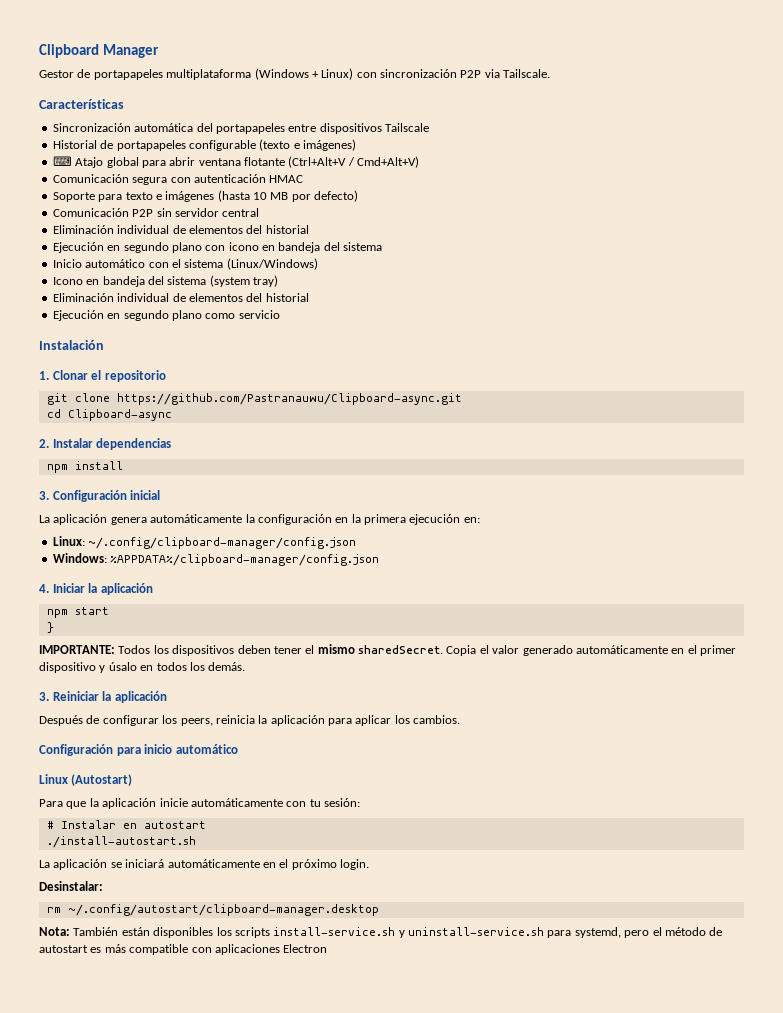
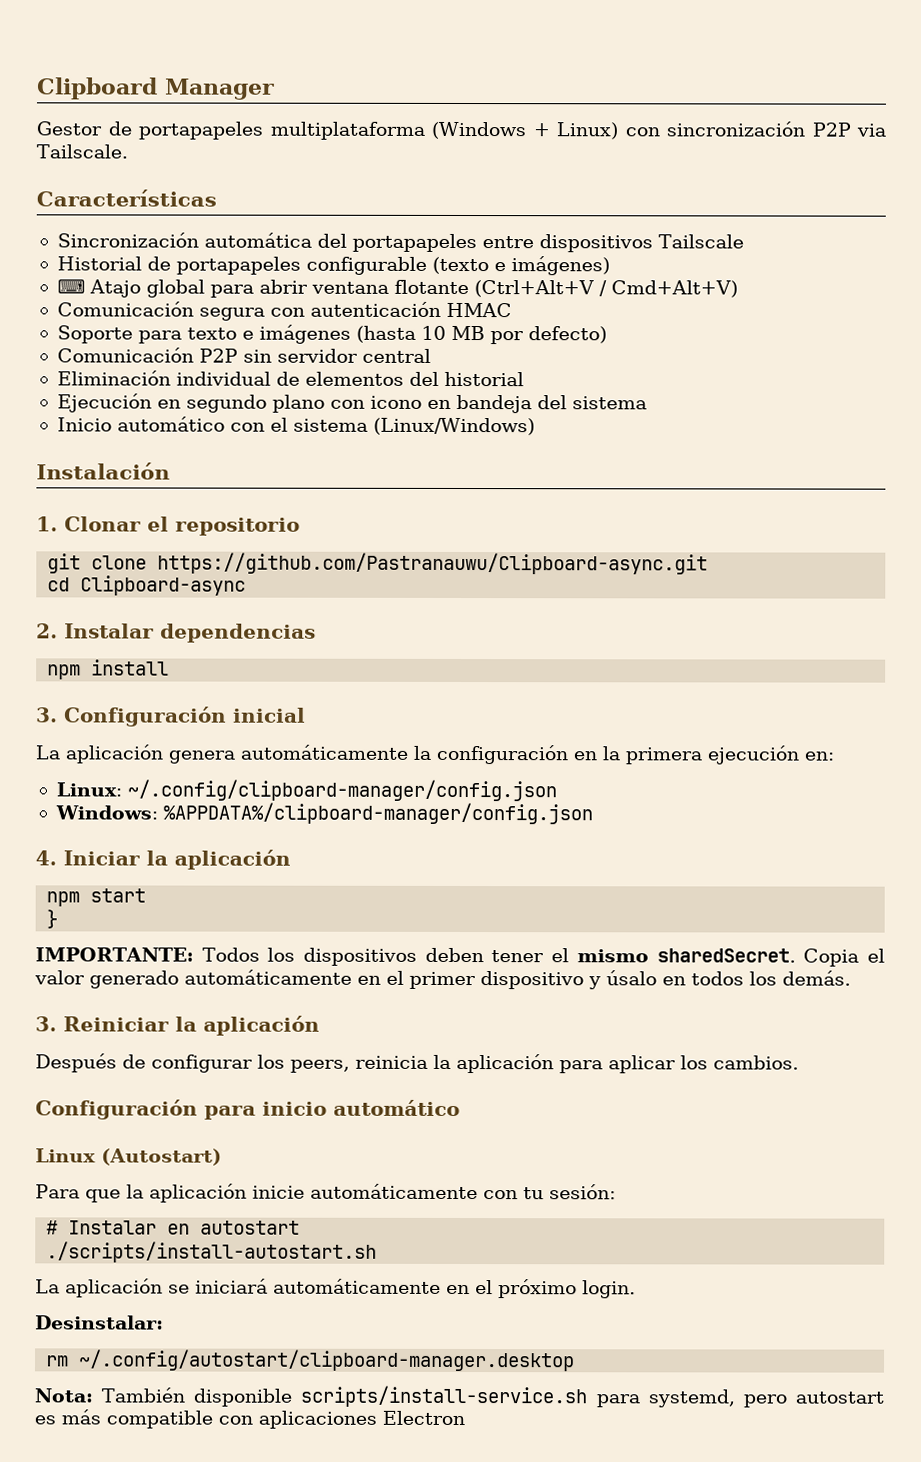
- Icono en bandeja del sistema (system tray)
- Eliminación individual de elementos del historial
- Ejecución en segundo plano como servicio
- ./install-autostart.sh
+ ./scripts/install-autostart.sh
- Nota: También están disponibles los scripts install-service.sh y uninstall-service.sh para systemd, pero el método de autostart es más compatible con aplicaciones Electron
+ Nota: También disponible scripts/install-service.sh para systemd, pero autostart es más compatible con aplicaciones Electron

